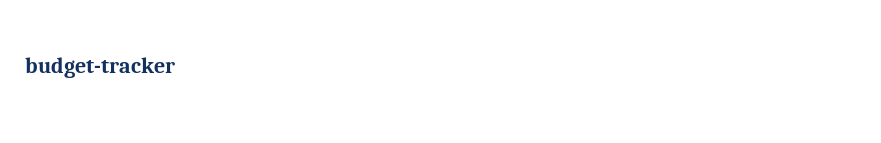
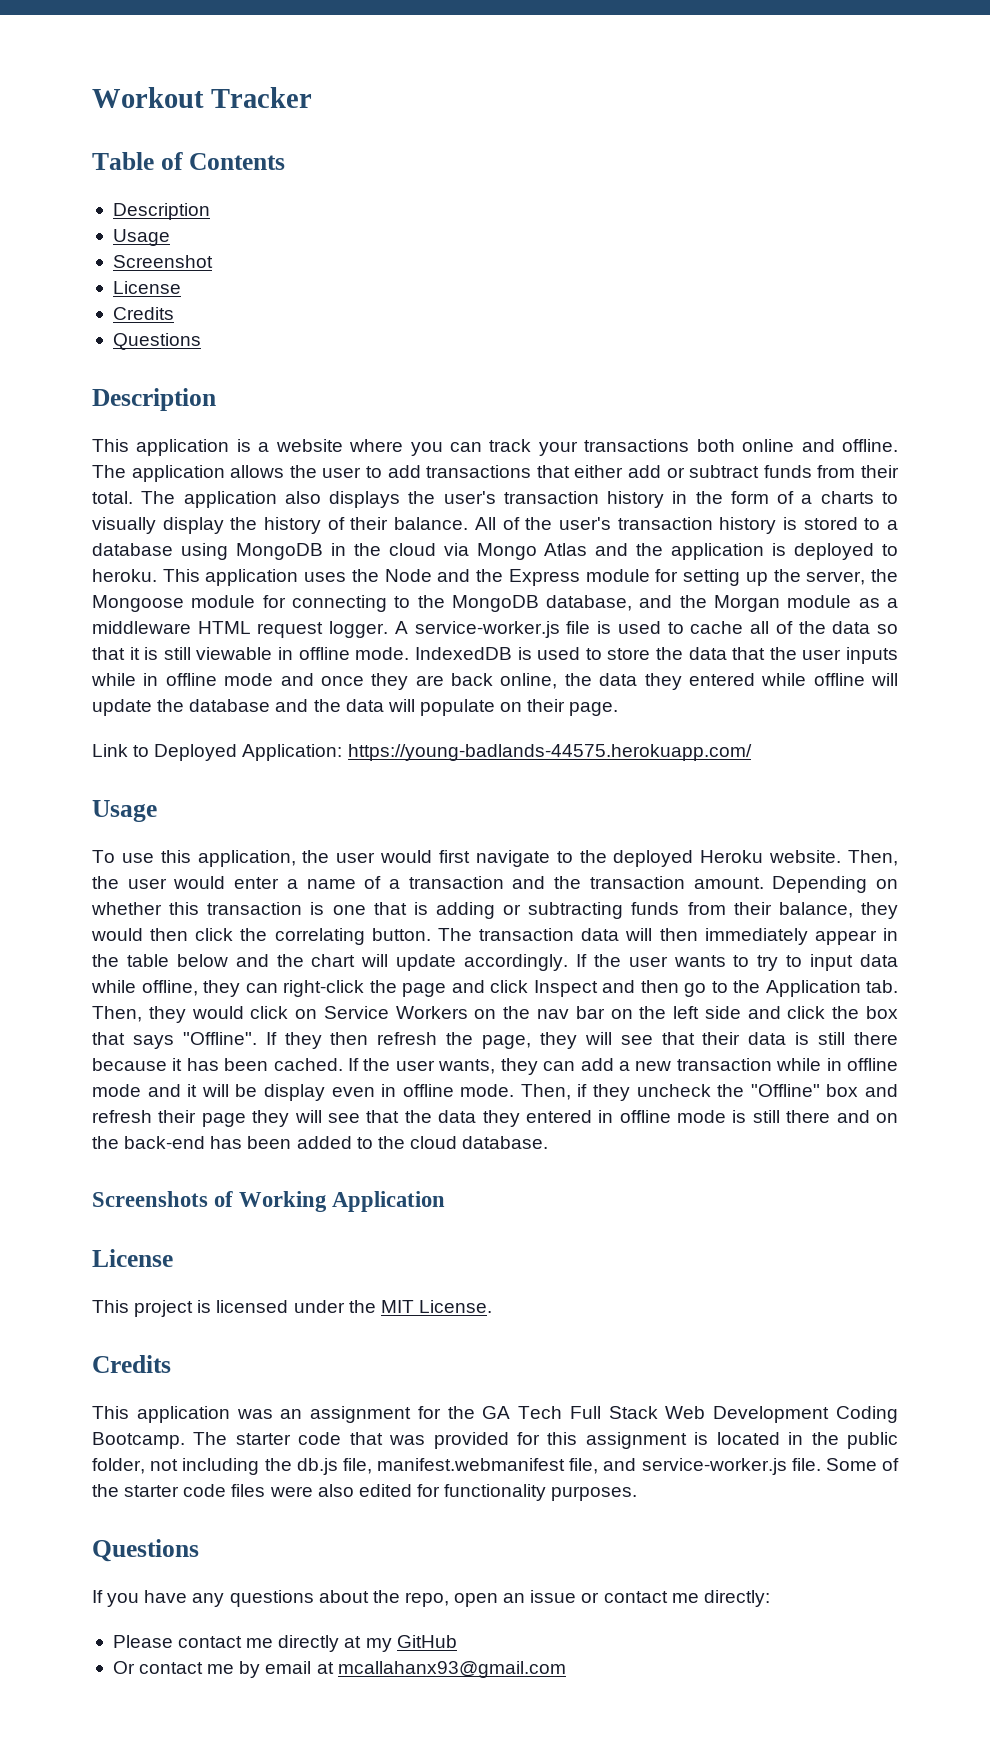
- budget-tracker
+ Workout Tracker
+ Table of Contents
+ Description
+ Usage
+ Screenshot
+ License
+ Credits
+ Questions
+ Description
+ This application is a website where you can track your transactions both online and offline. The application allows the user to add transactions that either add or subtract funds from their total. The application also displays the user's transaction history in the form of a charts to visually display the history of their balance. All of the user's transaction history is stored to a database using MongoDB in the cloud via Mongo Atlas and the application is deployed to heroku. This application uses the Node and the Express module for setting up the server, the Mongoose module for connecting to the MongoDB database, and the Morgan module as a middleware HTML request logger. A service-worker.js file is used to cache all of the data so that it is still viewable in offline mode. IndexedDB is used to store the data that the user inputs while in offline mode and once they are back online, the data they entered while offline will update the database and the data will populate on their page.
+ Link to Deployed Application: https://young-badlands-44575.herokuapp.com/
+ Usage
+ To use this application, the user would first navigate to the deployed Heroku website. Then, the user would enter a name of a transaction and the transaction amount. Depending on whether this transaction is one that is adding or subtracting funds from their balance, they would then click the correlating button. The transaction data will then immediately appear in the table below and the chart will update accordingly. If the user wants to try to input data while offline, they can right-click the page and click Inspect and then go to the Application tab. Then, they would click on Service Workers on the nav bar on the left side and click the box that says "Offline". If they then refresh the page, they will see that their data is still there because it has been cached. If the user wants, they can add a new transaction while in offline mode and it will be display even in offline mode. Then, if they uncheck the "Offline" box and refresh their page they will see that the data they entered in offline mode is still there and on the back-end has been added to the cloud database.
+ Screenshots of Working Application
+ License
+ This project is licensed under the MIT License.
+ Credits
+ This application was an assignment for the GA Tech Full Stack Web Development Coding Bootcamp. The starter code that was provided for this assignment is located in the public folder, not including the db.js file, manifest.webmanifest file, and service-worker.js file. Some of the starter code files were also edited for functionality purposes.
+ Questions
+ If you have any questions about the repo, open an issue or contact me directly:
+ Please contact me directly at my GitHub
+ Or contact me by email at mcallahanx93@gmail.com

